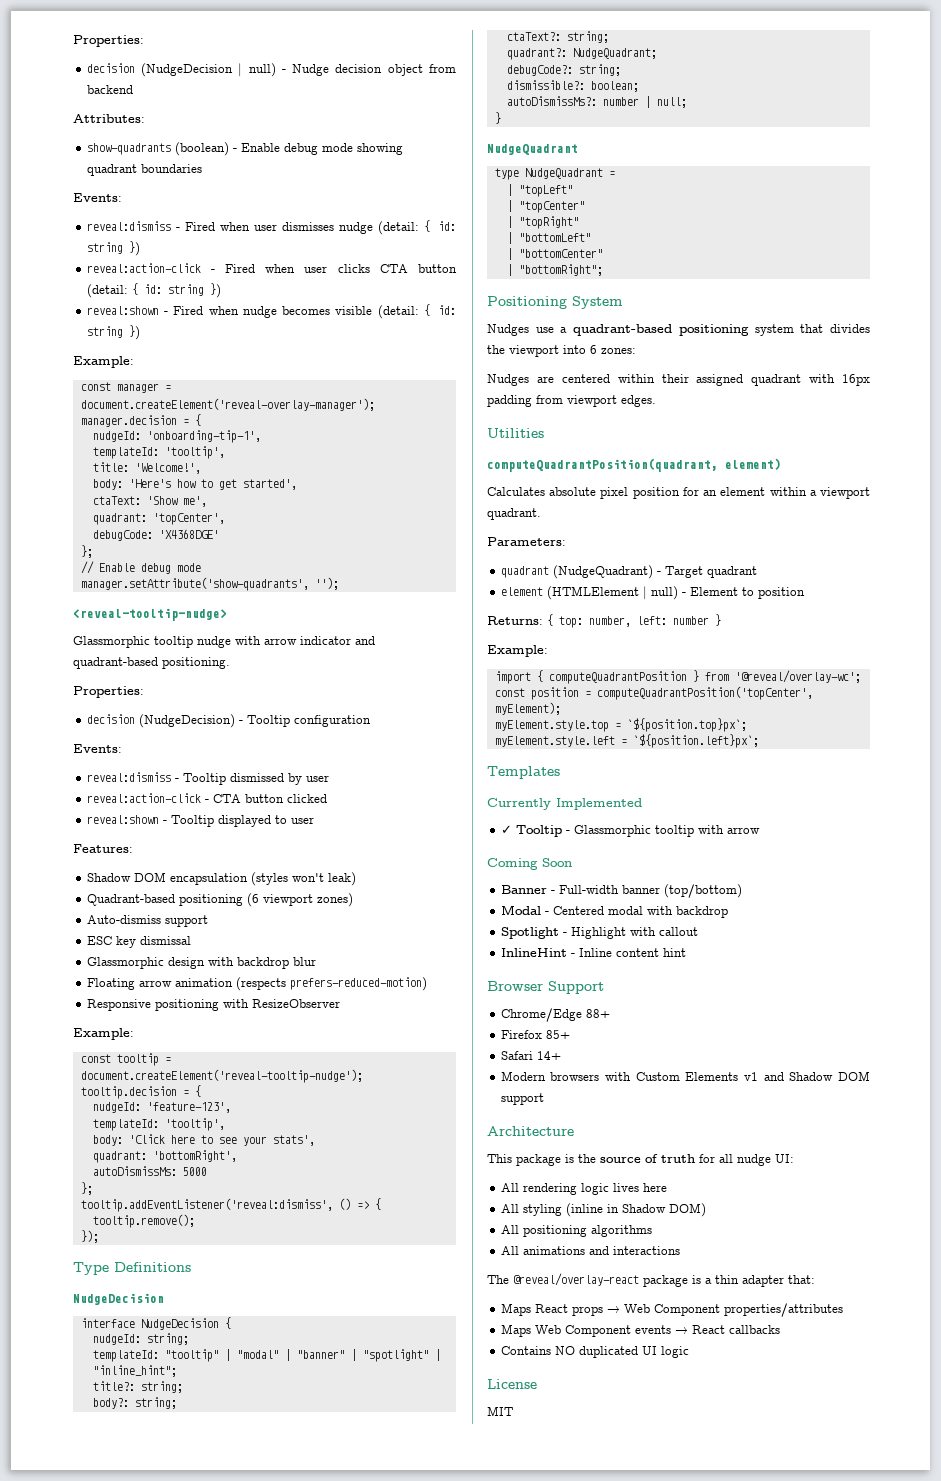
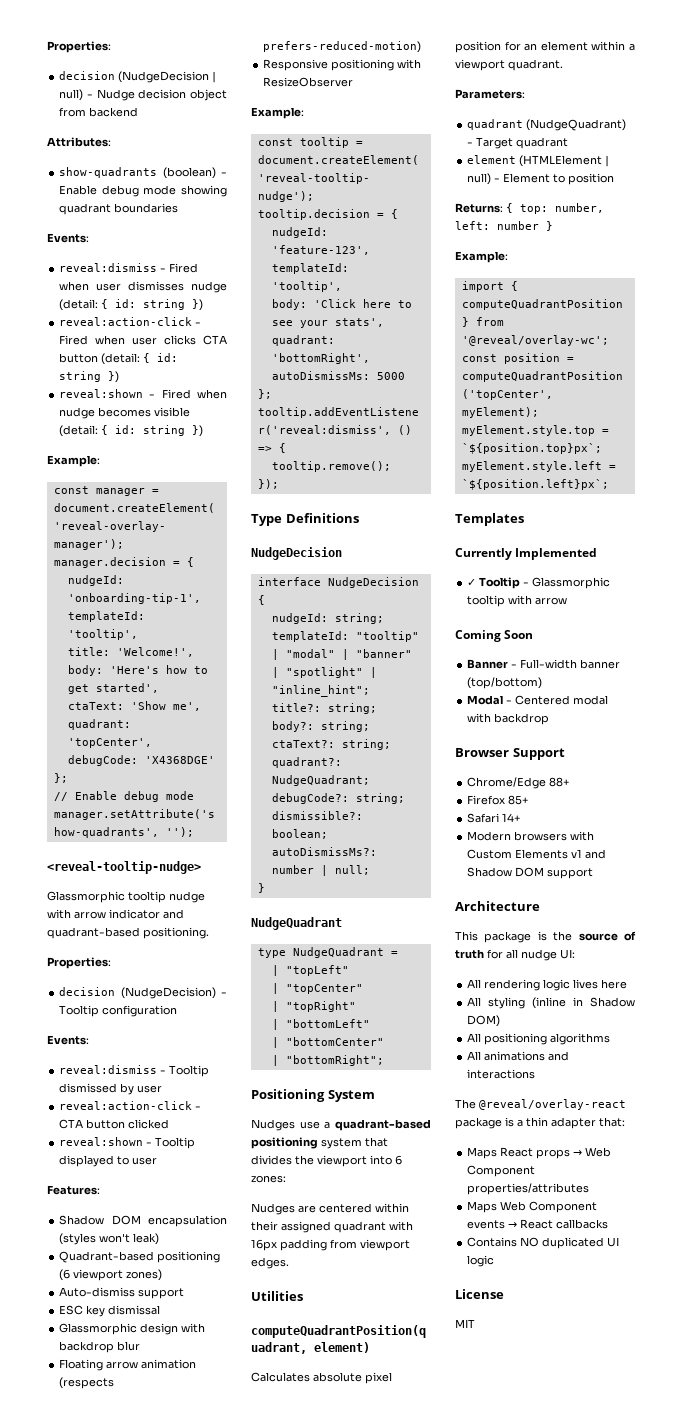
- Spotlight - Highlight with callout
- InlineHint - Inline content hint

